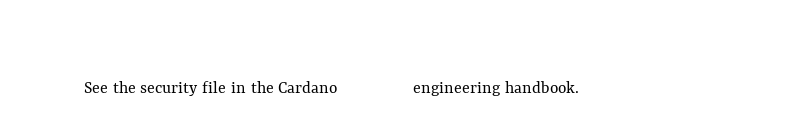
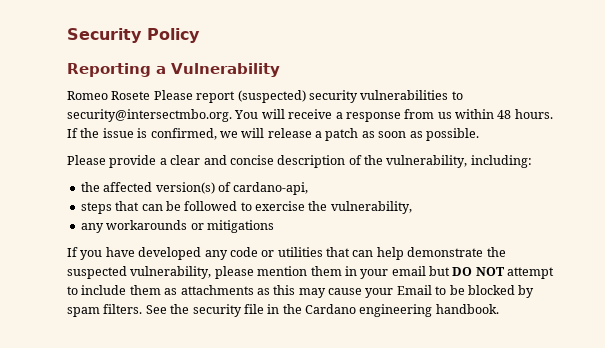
+ Security Policy
+ Reporting a Vulnerability
+ Romeo Rosete Please report (suspected) security vulnerabilities to security@intersectmbo.org. You will receive a response from us within 48 hours. If the issue is confirmed, we will release a patch as soon as possible.
+ Please provide a clear and concise description of the vulnerability, including:
+ the affected version(s) of cardano-api,
+ steps that can be followed to exercise the vulnerability,
+ any workarounds or mitigations
+ If you have developed any code or utilities that can help demonstrate the suspected vulnerability, please mention them in your email but DO NOT attempt to include them as attachments as this may cause your Email to be blocked by spam filters.

